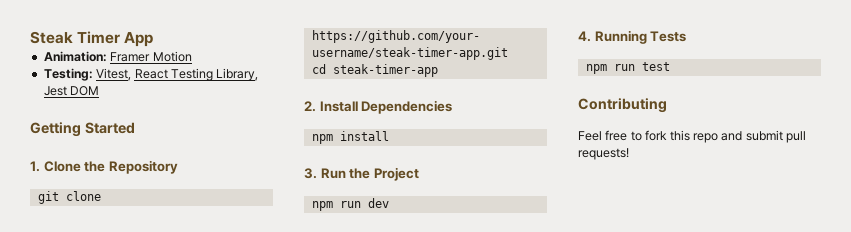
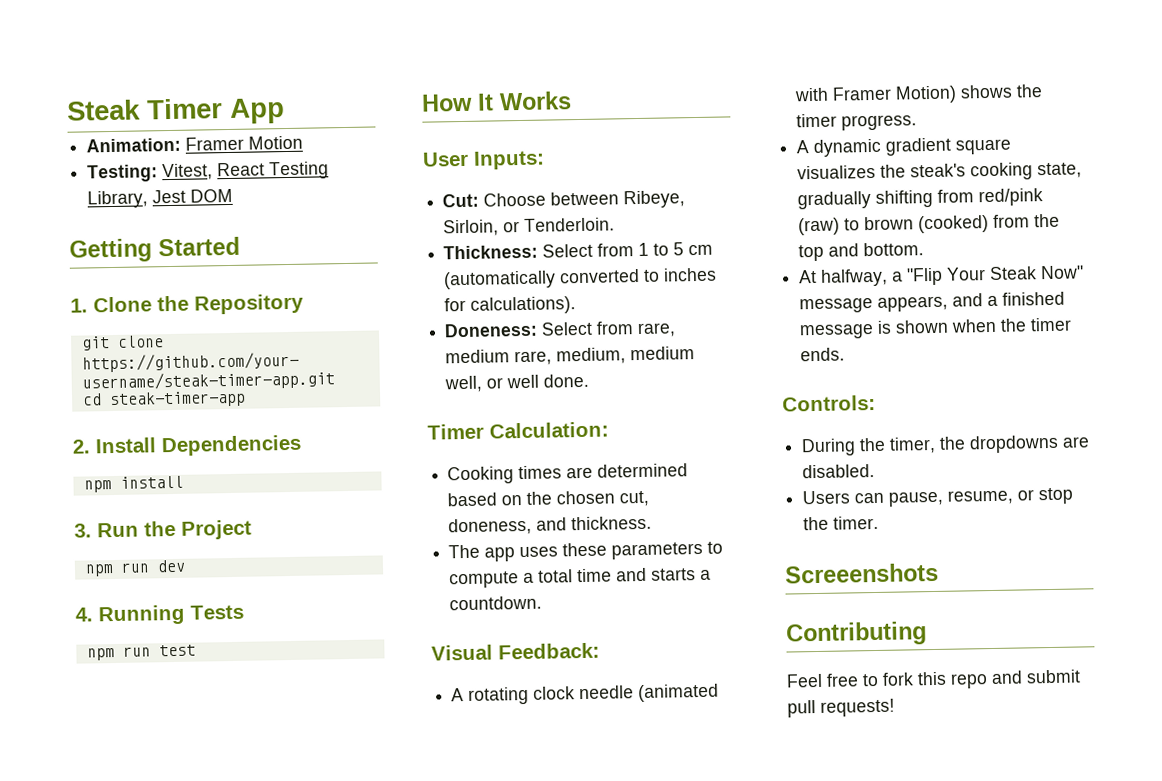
+ How It Works
+ User Inputs:
+ Cut: Choose between Ribeye, Sirloin, or Tenderloin.
+ Thickness: Select from 1 to 5 cm (automatically converted to inches for calculations).
+ Doneness: Select from rare, medium rare, medium, medium well, or well done.
+ Timer Calculation:
+ Cooking times are determined based on the chosen cut, doneness, and thickness.
+ The app uses these parameters to compute a total time and starts a countdown.
+ Visual Feedback:
+ A rotating clock needle (animated with Framer Motion) shows the timer progress.
+ A dynamic gradient square visualizes the steak's cooking state, gradually shifting from red/pink (raw) to brown (cooked) from the top and bottom.
+ At halfway, a "Flip Your Steak Now" message appears, and a finished message is shown when the timer ends.
+ Controls:
+ During the timer, the dropdowns are disabled.
+ Users can pause, resume, or stop the timer.
+ Screeenshots

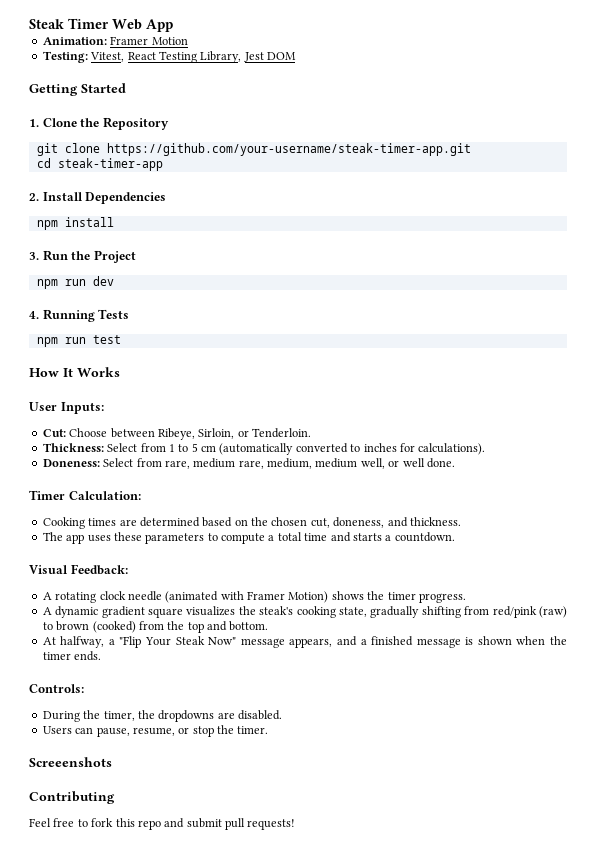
- Steak Timer App
+ Steak Timer Web App

